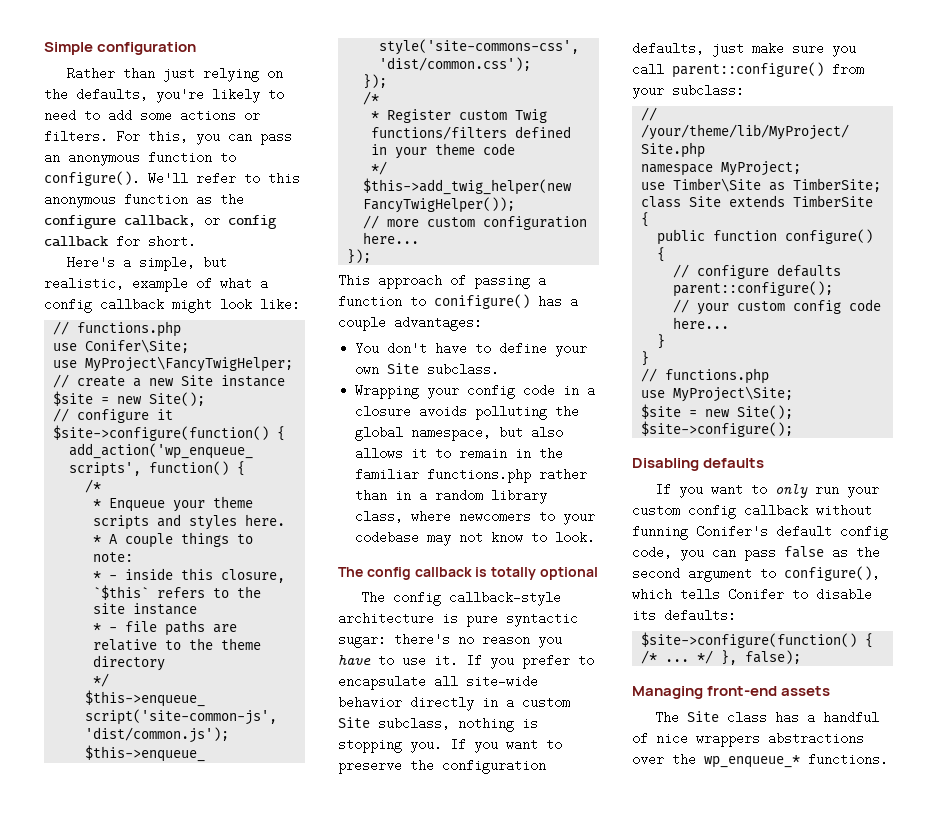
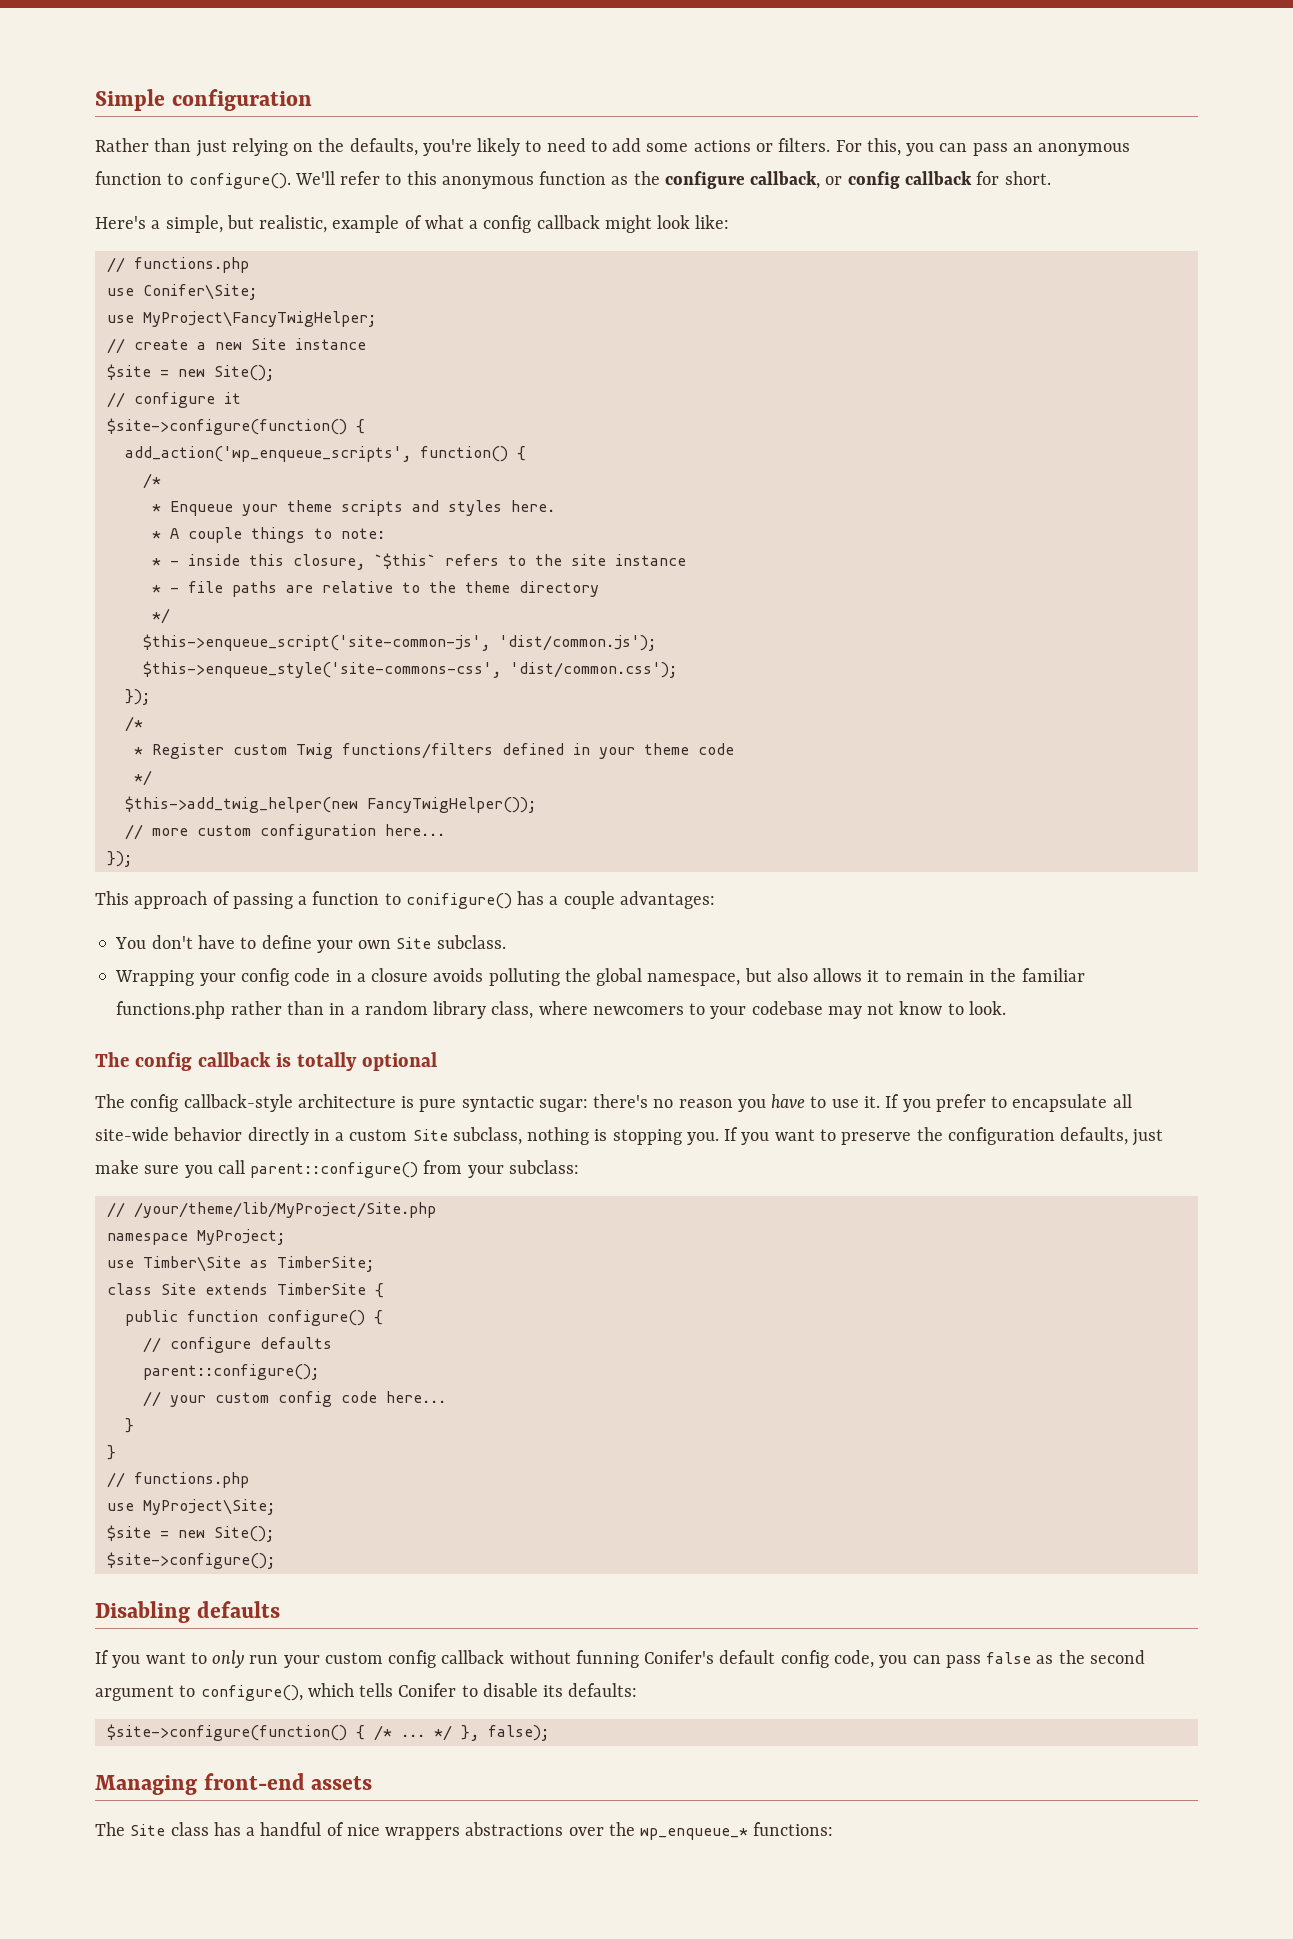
- The Site class has a handful of nice wrappers abstractions over the wp_enqueue_* functions.
+ The Site class has a handful of nice wrappers abstractions over the wp_enqueue_* functions:

